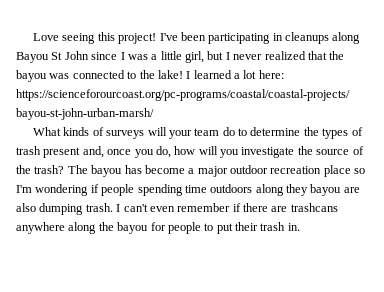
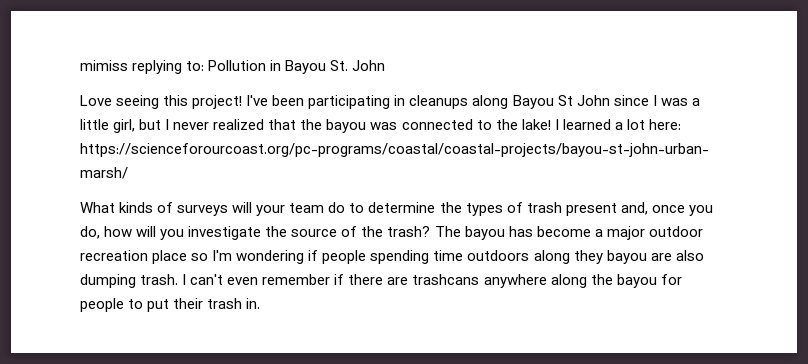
+ mimiss replying to: Pollution in Bayou St. John

